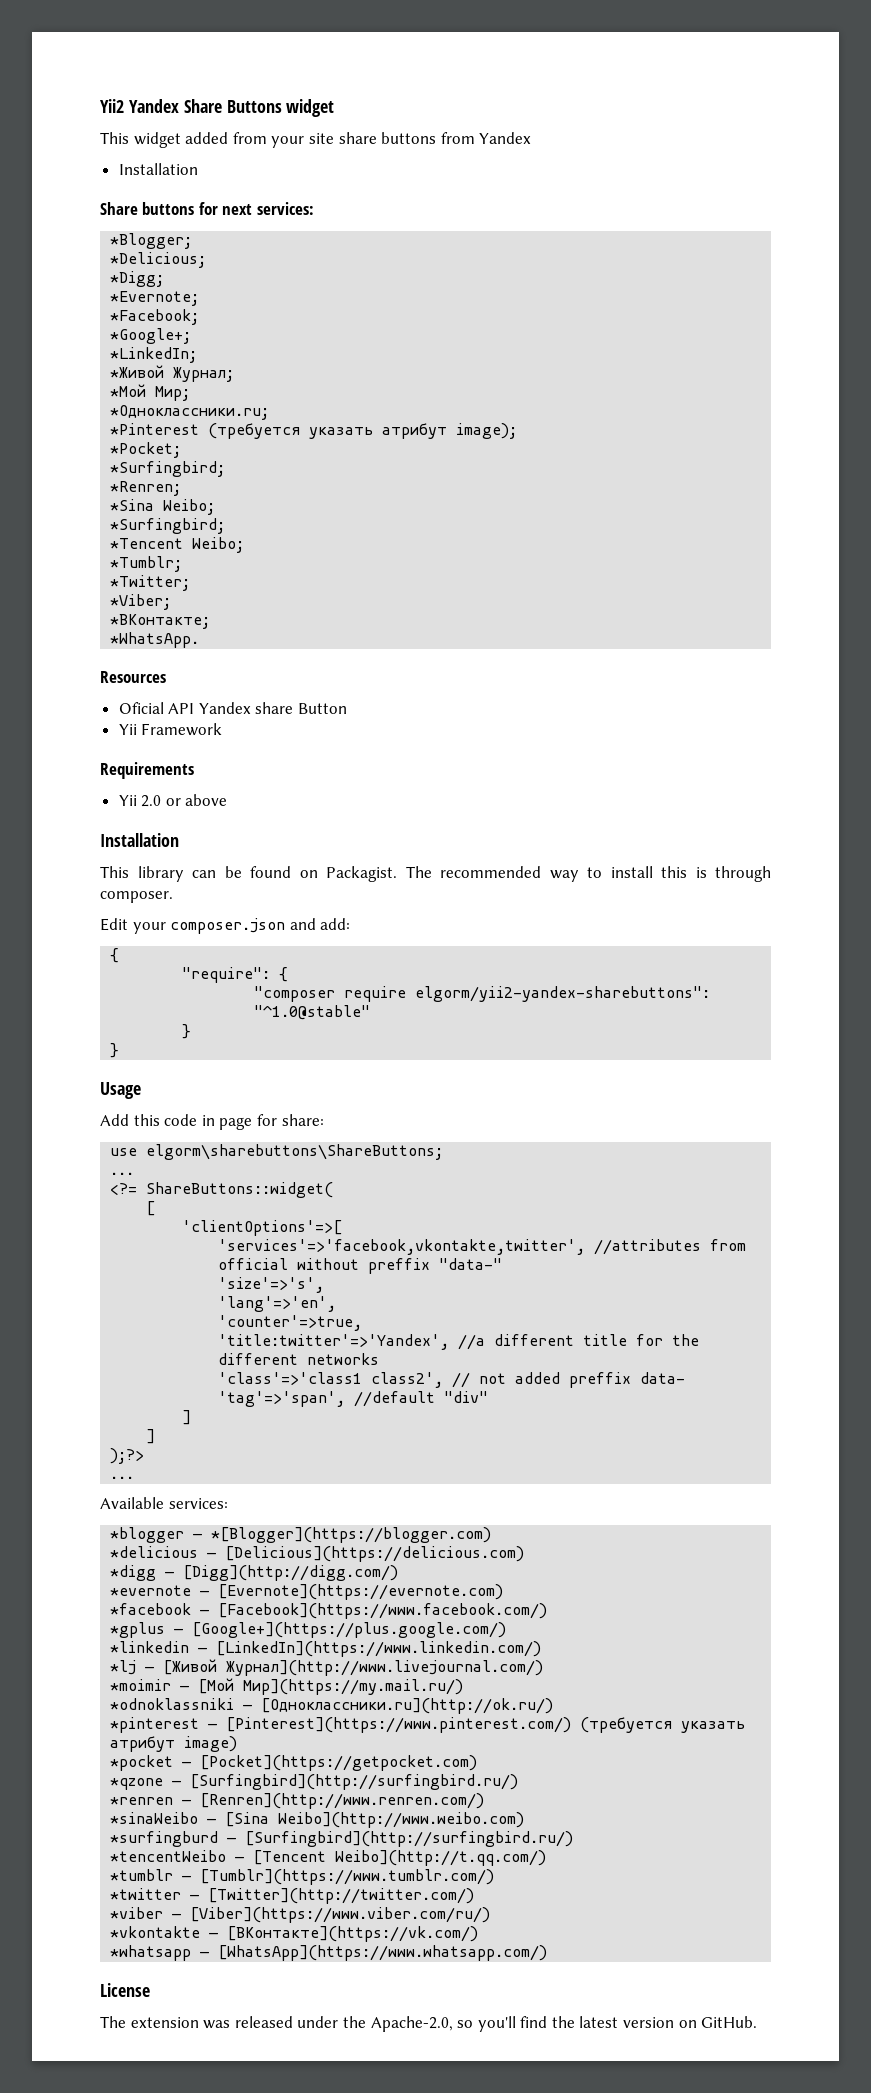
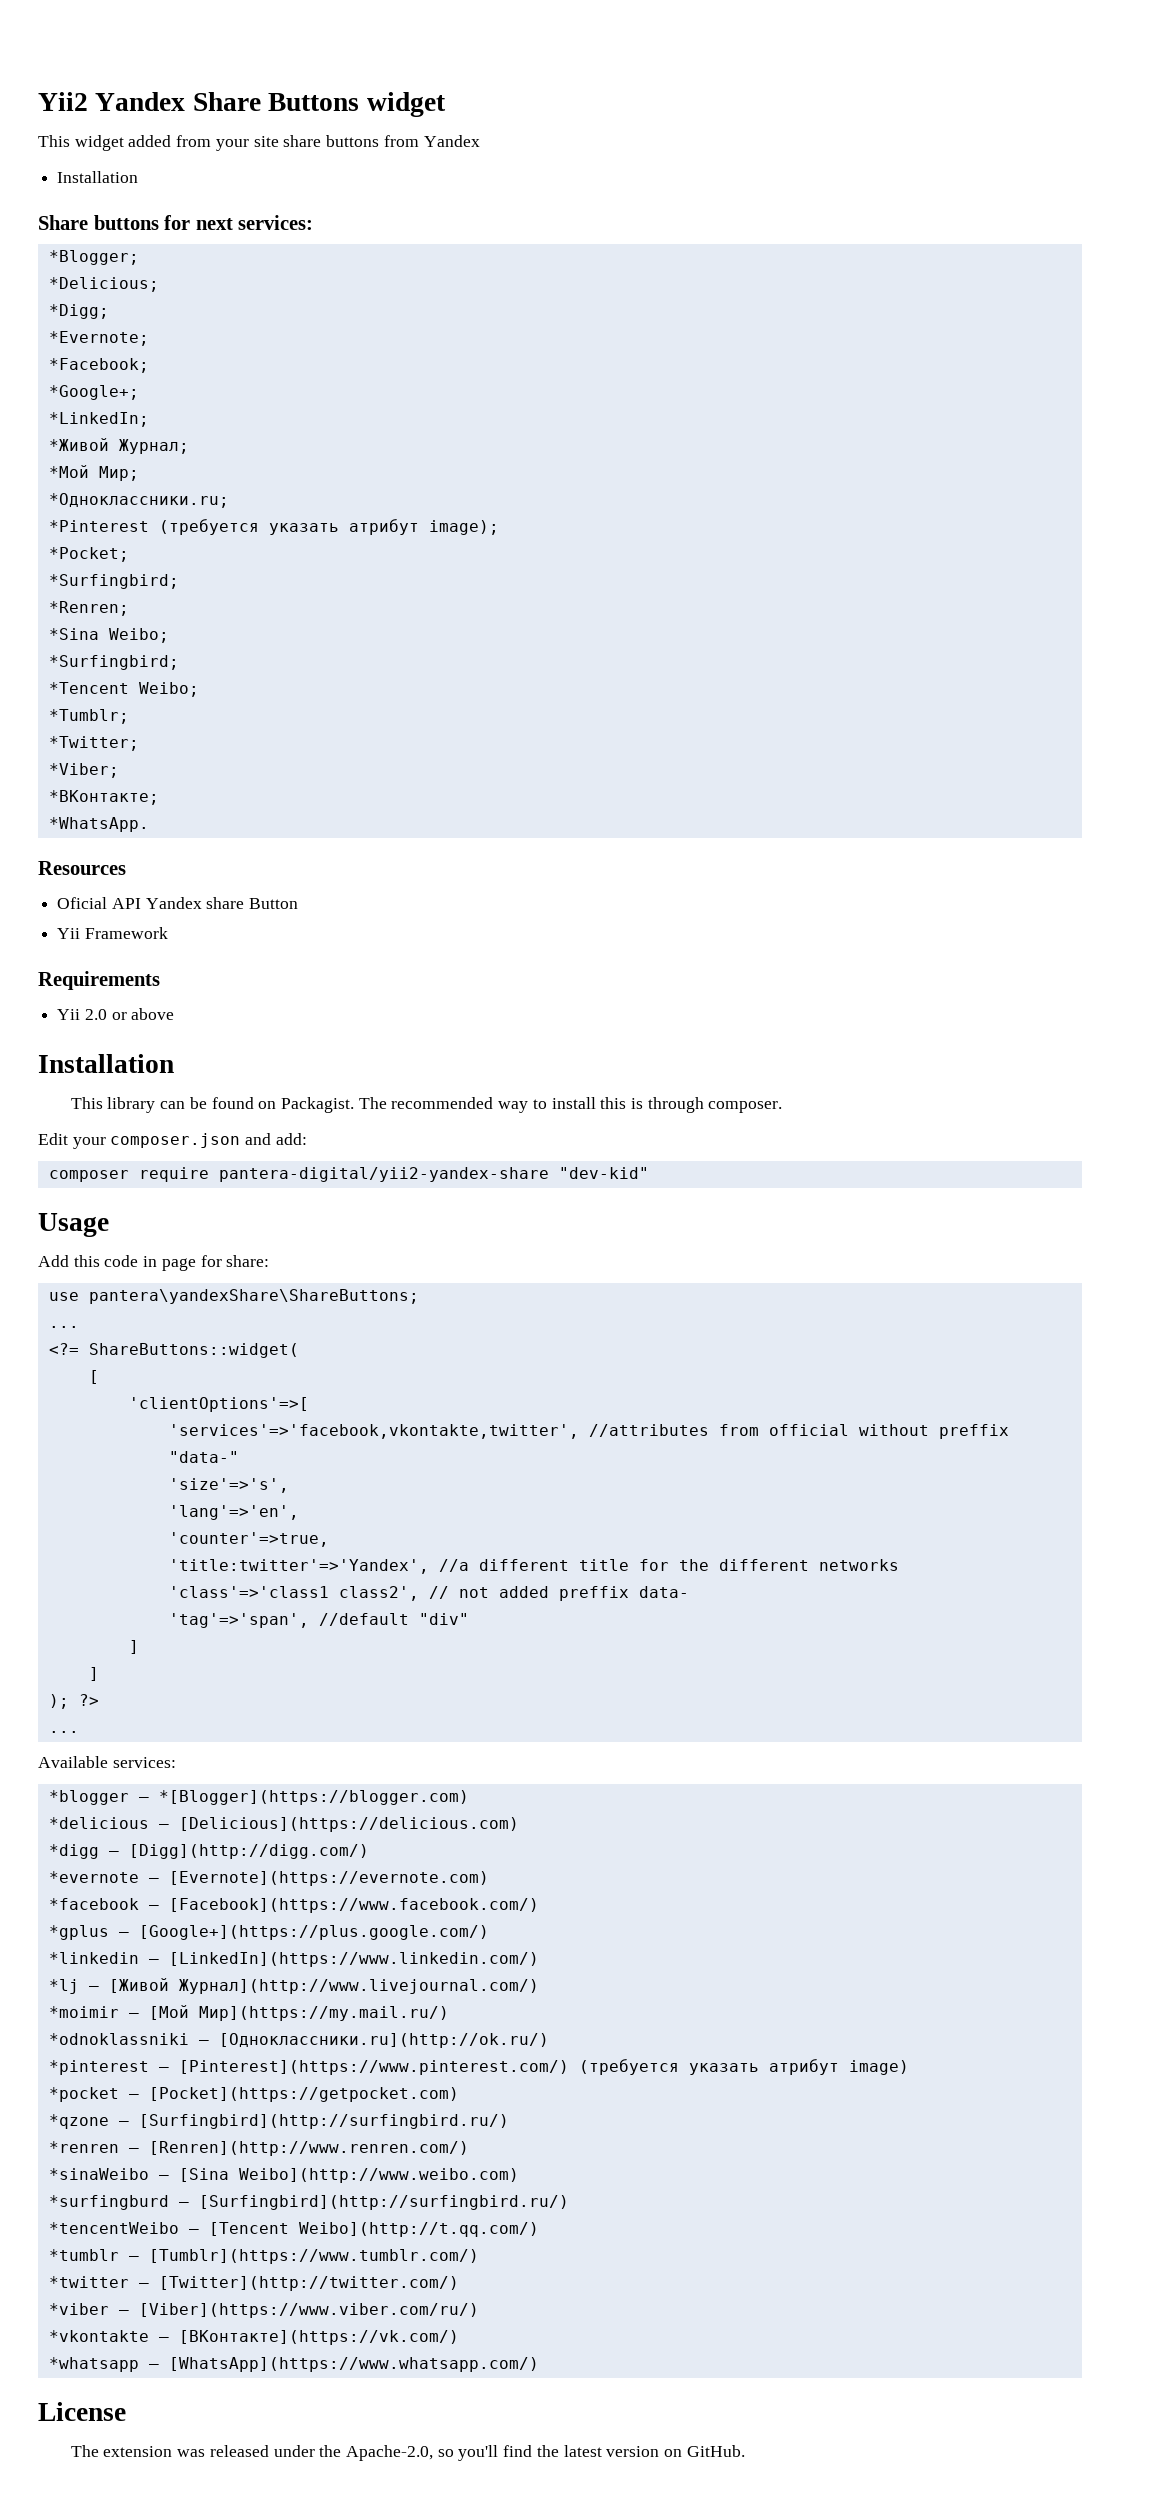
  Edit your composer.json and add:
- {
- "require": {
- "composer require elgorm/yii2-yandex-sharebuttons": "^1.0@stable"
- }
- }
+ composer require pantera-digital/yii2-yandex-share "dev-kid"
- use elgorm\sharebuttons\ShareButtons;
+ use pantera\yandexShare\ShareButtons;
- );?>
+ ); ?>

